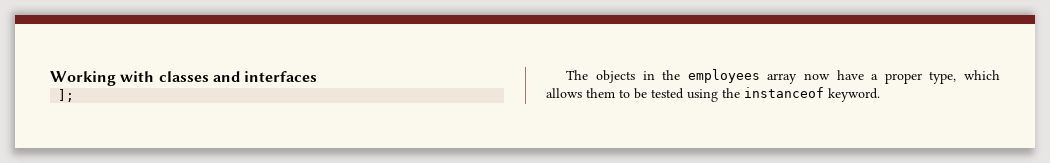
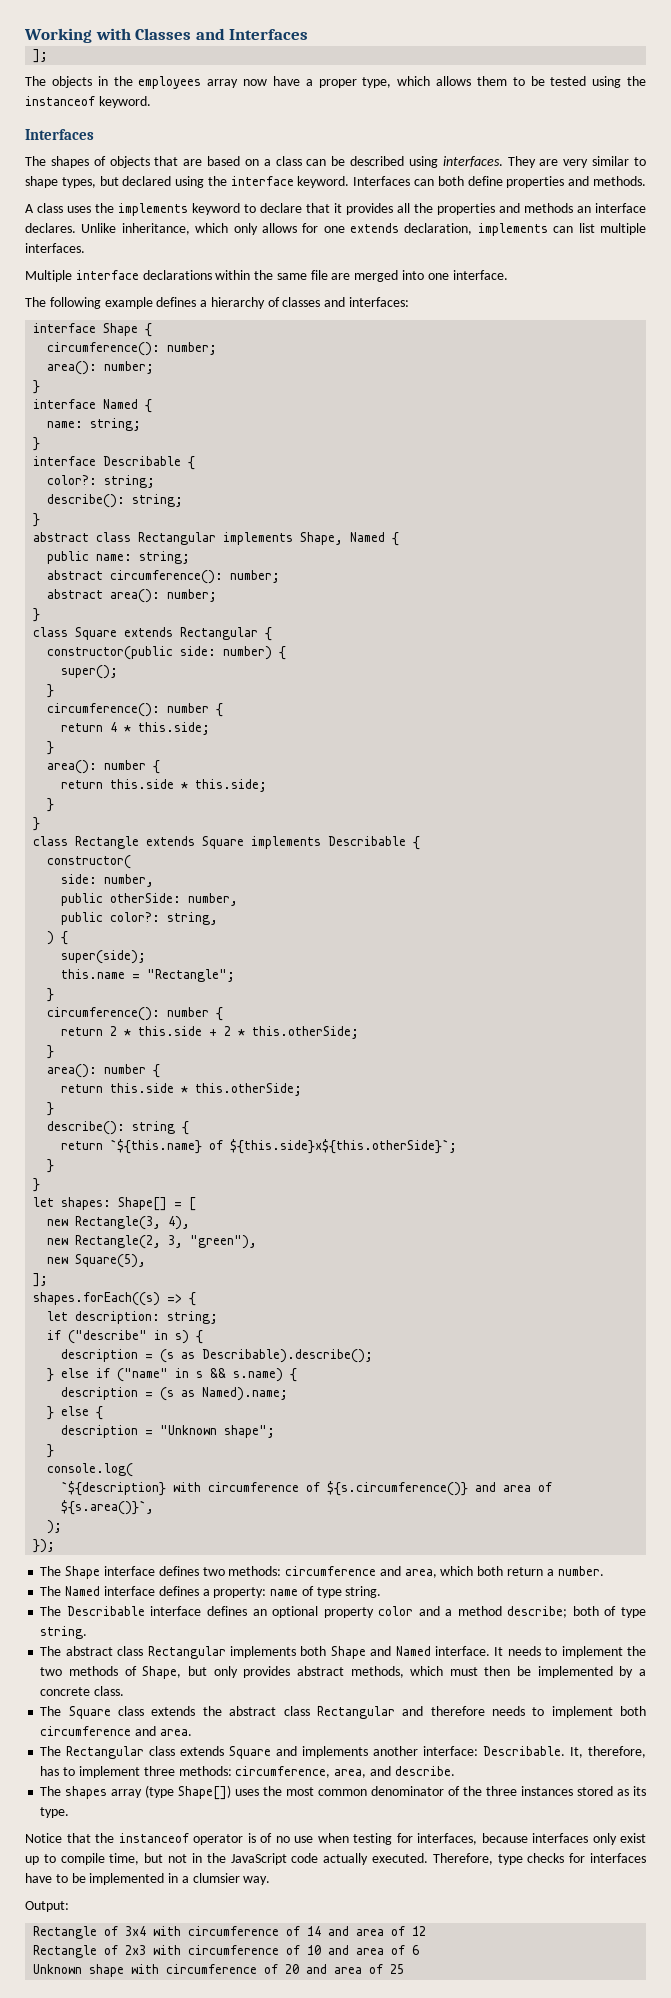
- Working with classes and interfaces
+ Working with Classes and Interfaces
  The objects in the employees array now have a proper type, which allows them to be tested using the instanceof keyword.
+ Interfaces
+ The shapes of objects that are based on a class can be described using interfaces. They are very similar to shape types, but declared using the interface keyword. Interfaces can both define properties and methods.
+ A class uses the implements keyword to declare that it provides all the properties and methods an interface declares. Unlike inheritance, which only allows for one extends declaration, implements can list multiple interfaces.
+ Multiple interface declarations within the same file are merged into one interface.
+ The following example defines a hierarchy of classes and interfaces:
+ interface Shape {
+ circumference(): number;
+ area(): number;
+ }
+ interface Named {
+ name: string;
+ }
+ interface Describable {
+ color?: string;
+ describe(): string;
+ }
+ abstract class Rectangular implements Shape, Named {
+ public name: string;
+ abstract circumference(): number;
+ abstract area(): number;
+ }
+ class Square extends Rectangular {
+ constructor(public side: number) {
+ super();
+ }
+ circumference(): number {
+ return 4 * this.side;
+ }
+ area(): number {
+ return this.side * this.side;
+ }
+ }
+ class Rectangle extends Square implements Describable {
+ constructor(
+ side: number,
+ public otherSide: number,
+ public color?: string,
+ ) {
+ super(side);
+ this.name = "Rectangle";
+ }
+ circumference(): number {
+ return 2 * this.side + 2 * this.otherSide;
+ }
+ area(): number {
+ return this.side * this.otherSide;
+ }
+ describe(): string {
+ return `${this.name} of ${this.side}x${this.otherSide}`;
+ }
+ }
+ let shapes: Shape[] = [
+ new Rectangle(3, 4),
+ new Rectangle(2, 3, "green"),
+ new Square(5),
+ ];
+ shapes.forEach((s) => {
+ let description: string;
+ if ("describe" in s) {
+ description = (s as Describable).describe();
+ } else if ("name" in s && s.name) {
+ description = (s as Named).name;
+ } else {
+ description = "Unknown shape";
+ }
+ console.log(
+ `${description} with circumference of ${s.circumference()} and area of ${s.area()}`,
+ );
+ });
+ The Shape interface defines two methods: circumference and area, which both return a number.
+ The Named interface defines a property: name of type string.
+ The Describable interface defines an optional property color and a method describe; both of type string.
+ The abstract class Rectangular implements both Shape and Named interface. It needs to implement the two methods of Shape, but only provides abstract methods, which must then be implemented by a concrete class.
+ The Square class extends the abstract class Rectangular and therefore needs to implement both circumference and area.
+ The Rectangular class extends Square and implements another interface: Describable. It, therefore, has to implement three methods: circumference, area, and describe.
+ The shapes array (type Shape[]) uses the most common denominator of the three instances stored as its type.
+ Notice that the instanceof operator is of no use when testing for interfaces, because interfaces only exist up to compile time, but not in the JavaScript code actually executed. Therefore, type checks for interfaces have to be implemented in a clumsier way.
+ Output:
+ Rectangle of 3x4 with circumference of 14 and area of 12
+ Rectangle of 2x3 with circumference of 10 and area of 6
+ Unknown shape with circumference of 20 and area of 25

